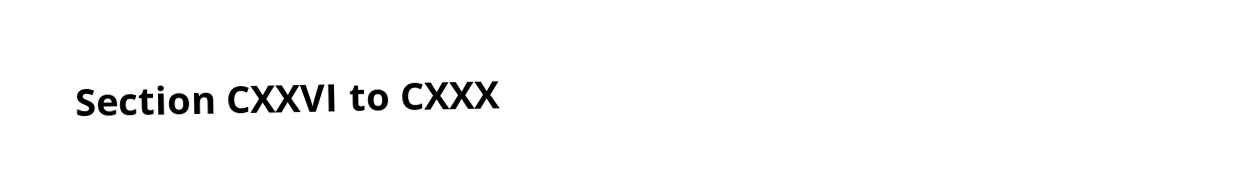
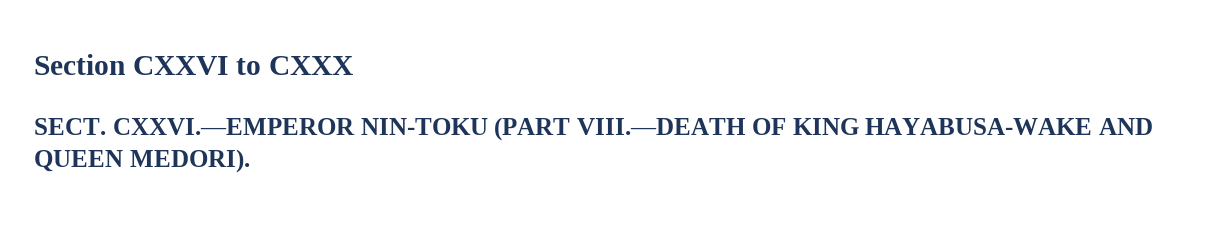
+ SECT. CXXVI.—EMPEROR NIN-TOKU (PART VIII.—DEATH OF KING HAYABUSA-WAKE AND QUEEN MEDORI).

